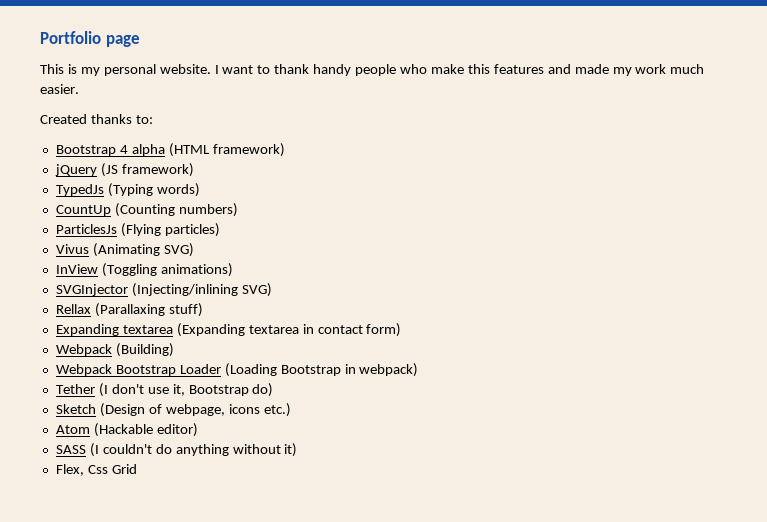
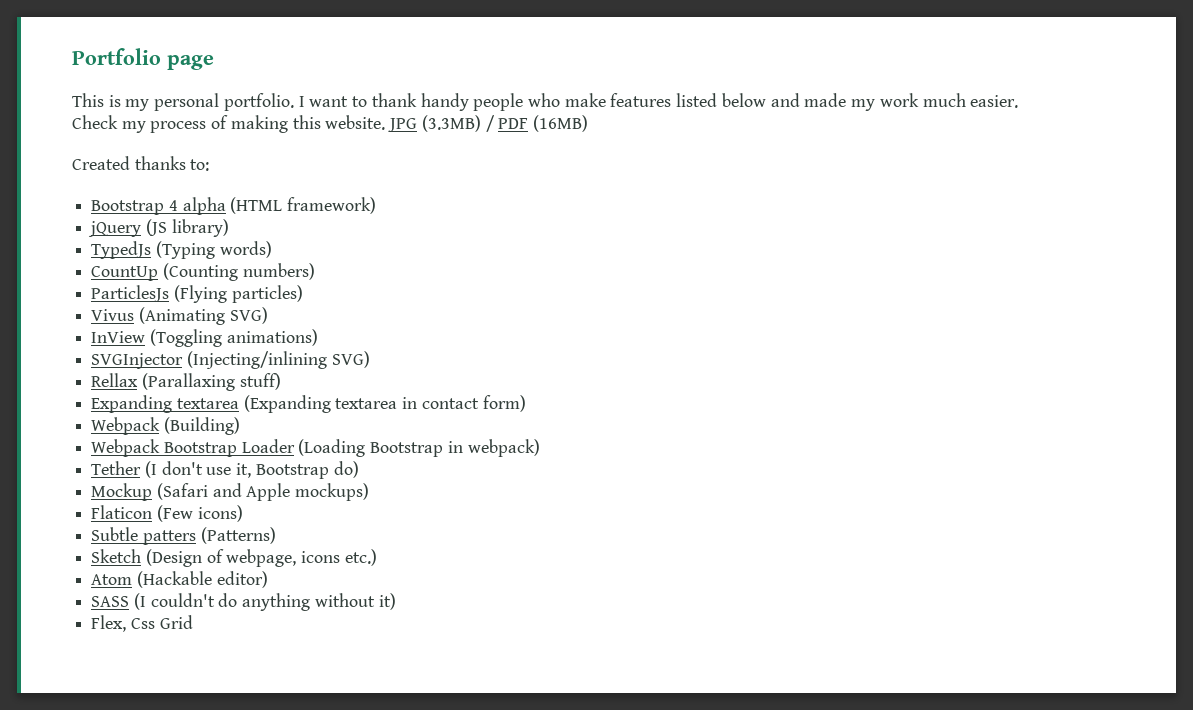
- This is my personal website.
+ This is my personal portfolio.
- I want to thank handy people who make this features and made my work much easier.
+ I want to thank handy people who make features listed below and made my work much easier.
+ Check my process of making this website. JPG (3.3MB) / PDF (16MB)
- jQuery (JS framework)
+ jQuery (JS library)
+ Mockup (Safari and Apple mockups)
+ Flaticon (Few icons)
+ Subtle patters (Patterns)

